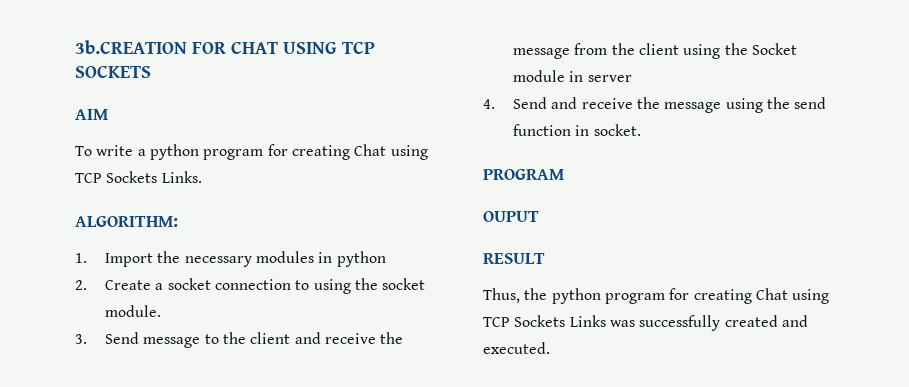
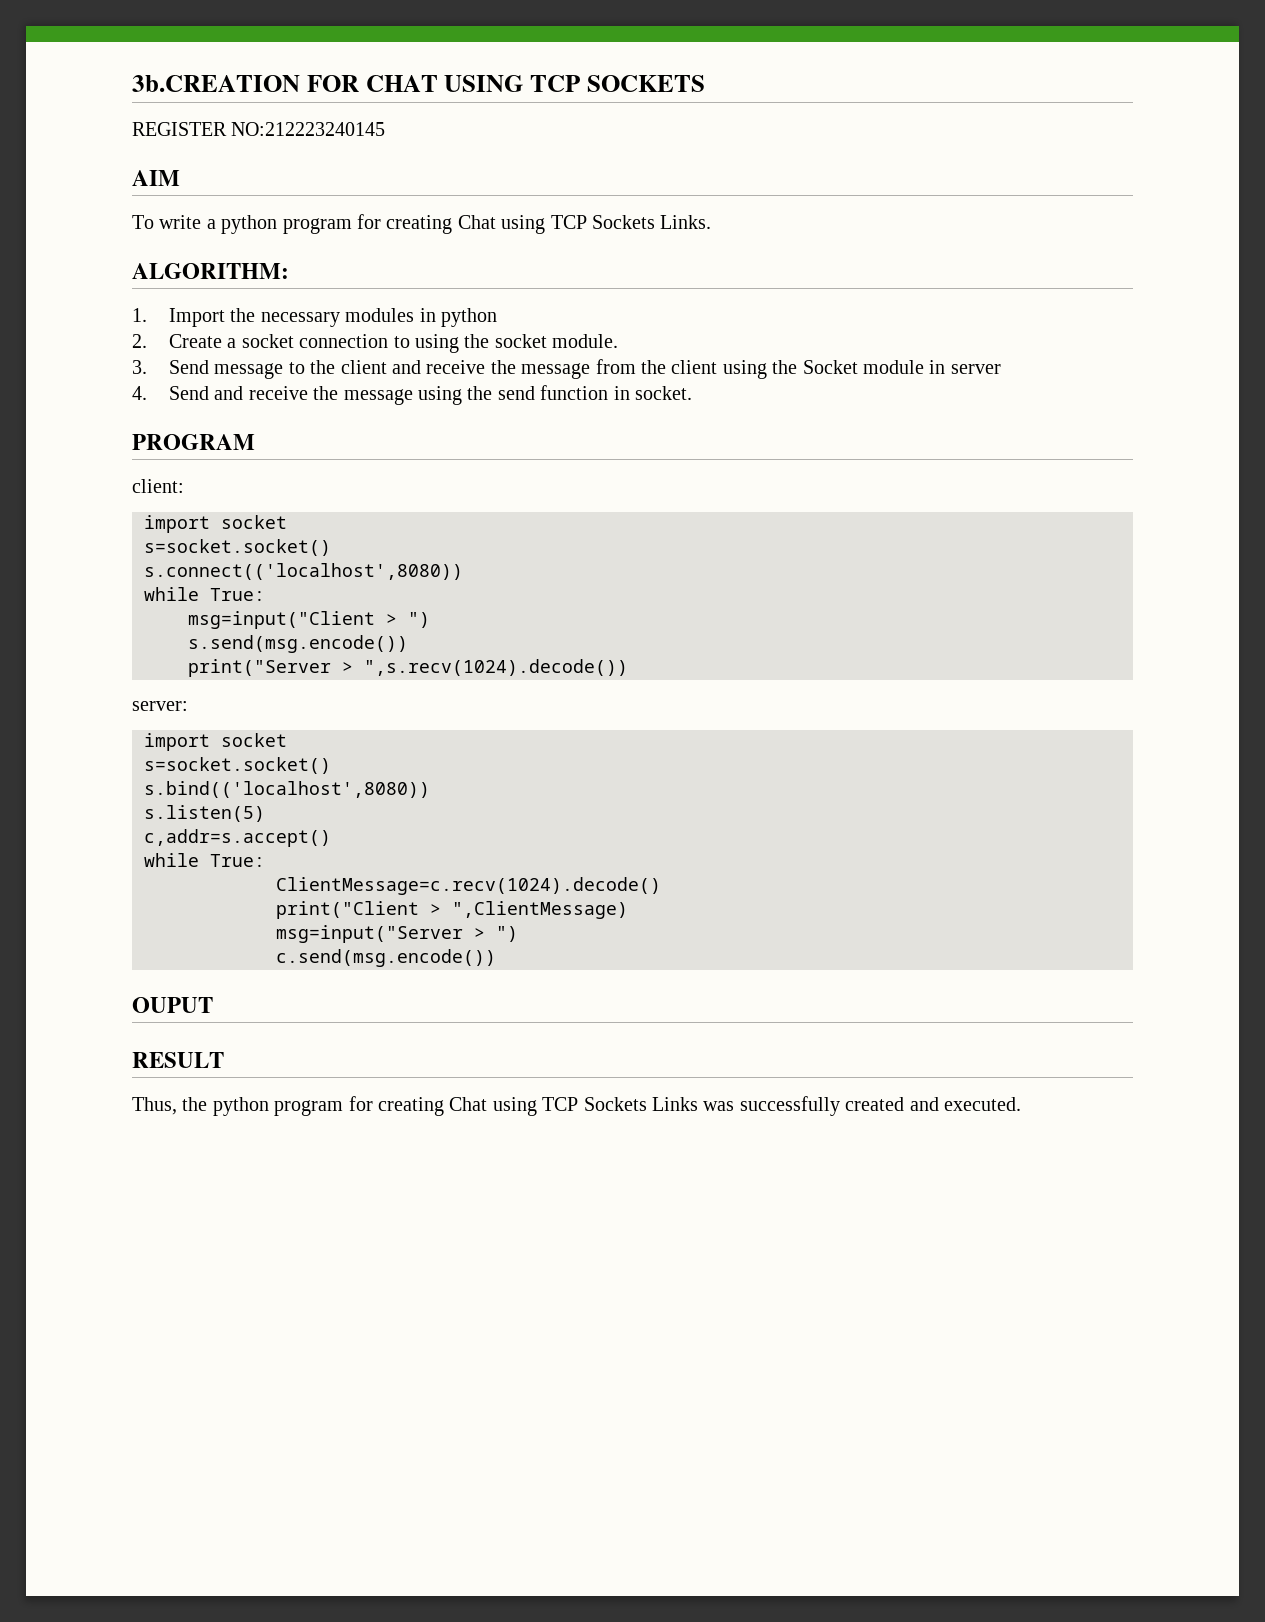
+ REGISTER NO:212223240145
+ client:
+ import socket
+ s=socket.socket()
+ s.connect(('localhost',8080))
+ while True:
+ msg=input("Client > ")
+ s.send(msg.encode())
+ print("Server > ",s.recv(1024).decode())
+ server:
+ import socket
+ s=socket.socket()
+ s.bind(('localhost',8080))
+ s.listen(5)
+ c,addr=s.accept()
+ while True:
+ ClientMessage=c.recv(1024).decode()
+ print("Client > ",ClientMessage)
+ msg=input("Server > ")
+ c.send(msg.encode())

